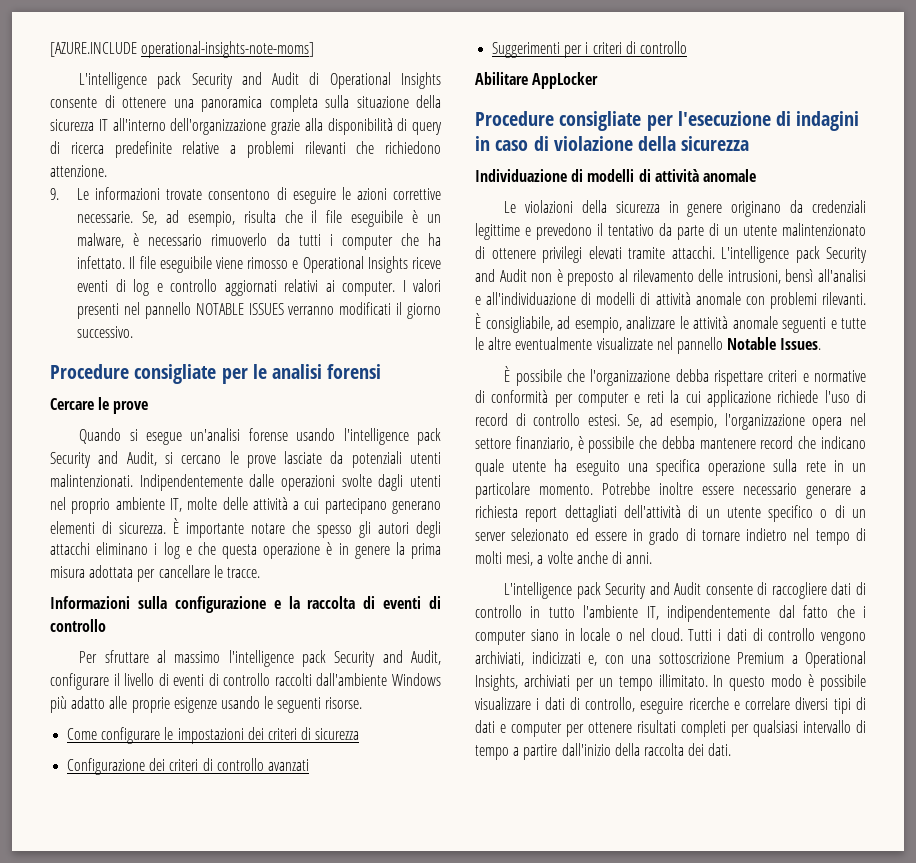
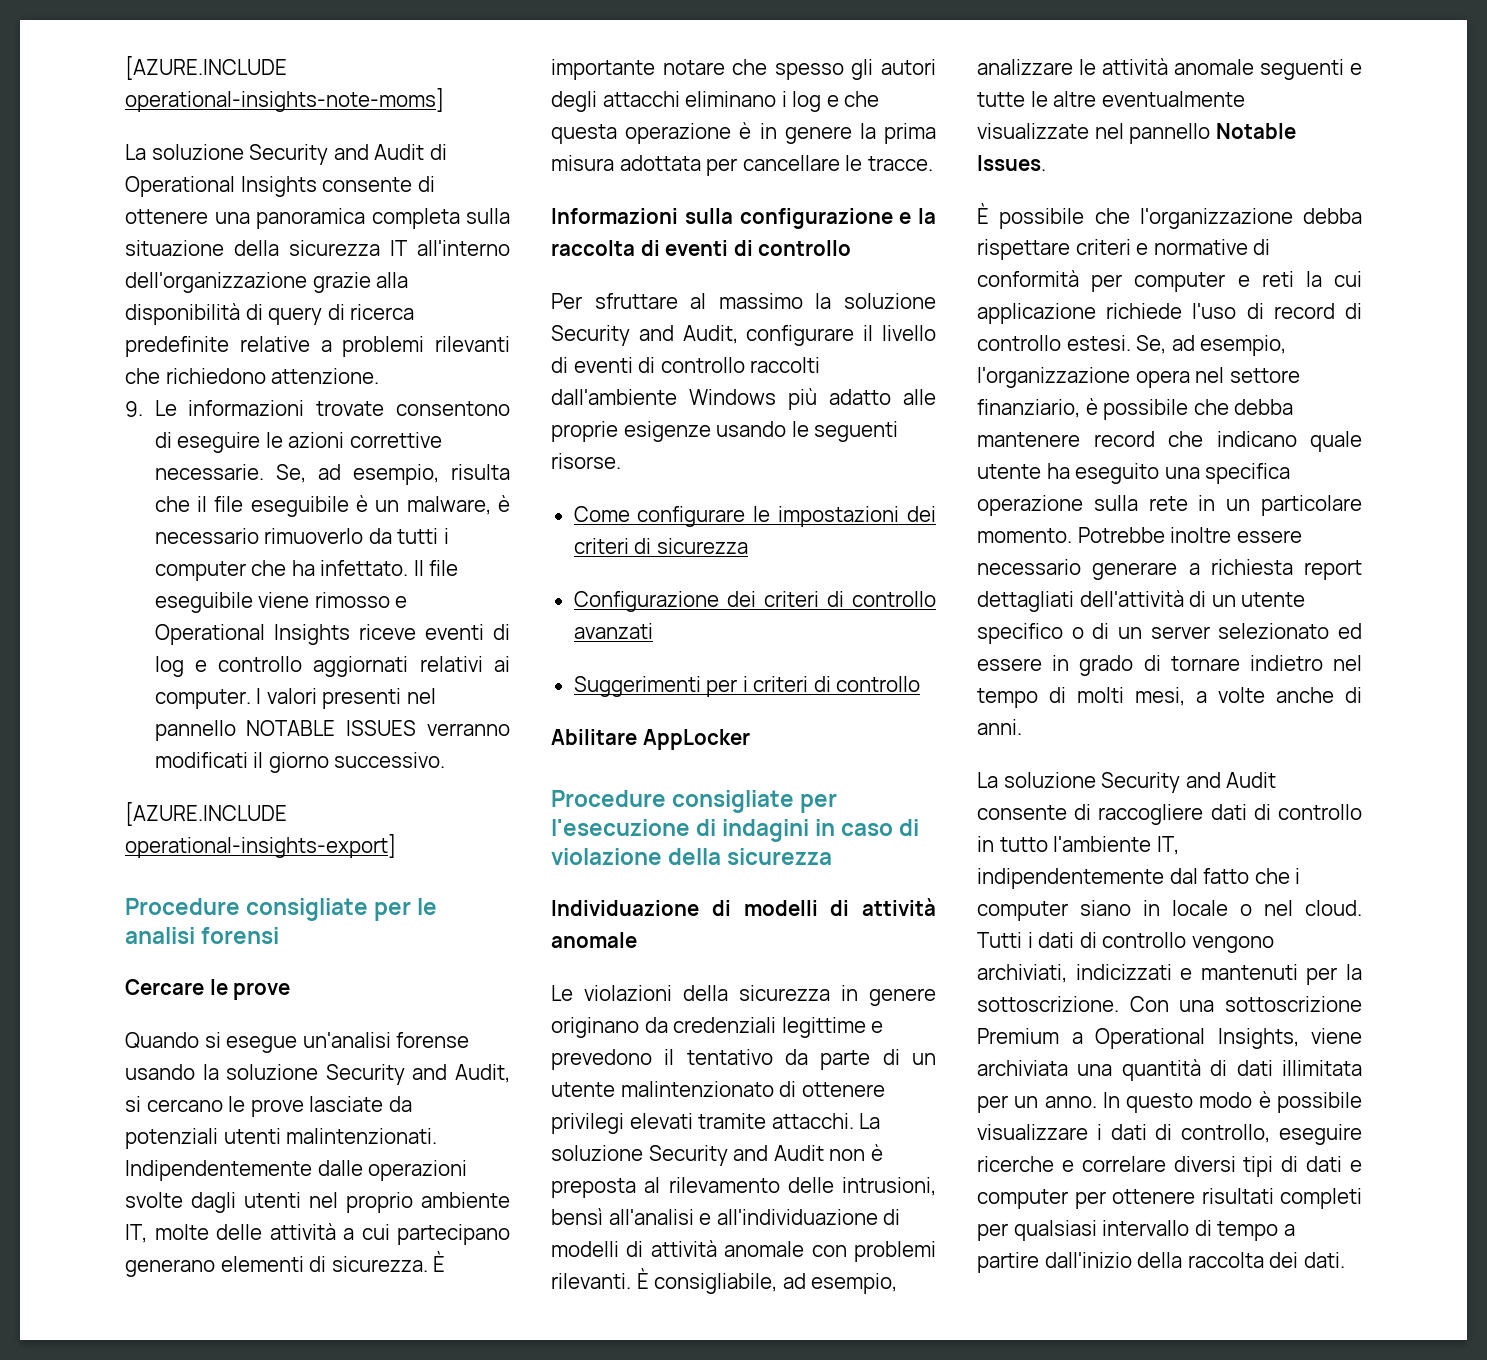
- L'intelligence pack Security and Audit di Operational Insights consente di ottenere una panoramica completa sulla situazione della sicurezza IT all'interno dell'organizzazione grazie alla disponibilità di query di ricerca predefinite relative a problemi rilevanti che richiedono attenzione.
+ La soluzione Security and Audit di Operational Insights consente di ottenere una panoramica completa sulla situazione della sicurezza IT all'interno dell'organizzazione grazie alla disponibilità di query di ricerca predefinite relative a problemi rilevanti che richiedono attenzione.
+ [AZURE.INCLUDE operational-insights-export]
- Quando si esegue un'analisi forense usando l'intelligence pack Security and Audit, si cercano le prove lasciate da potenziali utenti malintenzionati.
+ Quando si esegue un'analisi forense usando la soluzione Security and Audit, si cercano le prove lasciate da potenziali utenti malintenzionati.
- Per sfruttare al massimo l'intelligence pack Security and Audit, configurare il livello di eventi di controllo raccolti dall'ambiente Windows più adatto alle proprie esigenze usando le seguenti risorse.
+ Per sfruttare al massimo la soluzione Security and Audit, configurare il livello di eventi di controllo raccolti dall'ambiente Windows più adatto alle proprie esigenze usando le seguenti risorse.
- L'intelligence pack Security and Audit non è preposto al rilevamento delle intrusioni, bensì all'analisi e all'individuazione di modelli di attività anomale con problemi rilevanti.
+ La soluzione Security and Audit non è preposta al rilevamento delle intrusioni, bensì all'analisi e all'individuazione di modelli di attività anomale con problemi rilevanti.
- L'intelligence pack Security and Audit consente di raccogliere dati di controllo in tutto l'ambiente IT, indipendentemente dal fatto che i computer siano in locale o nel cloud.
+ La soluzione Security and Audit consente di raccogliere dati di controllo in tutto l'ambiente IT, indipendentemente dal fatto che i computer siano in locale o nel cloud.
- Tutti i dati di controllo vengono archiviati, indicizzati e, con una sottoscrizione Premium a Operational Insights, archiviati per un tempo illimitato.
+ Tutti i dati di controllo vengono archiviati, indicizzati e mantenuti per la sottoscrizione. Con una sottoscrizione Premium a Operational Insights, viene archiviata una quantità di dati illimitata per un anno.

